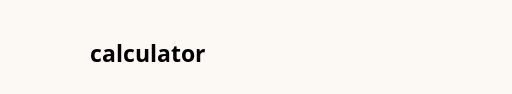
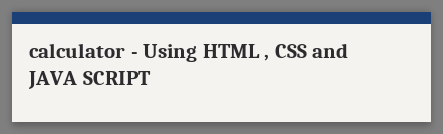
- calculator
+ calculator - Using HTML , CSS and JAVA SCRIPT

